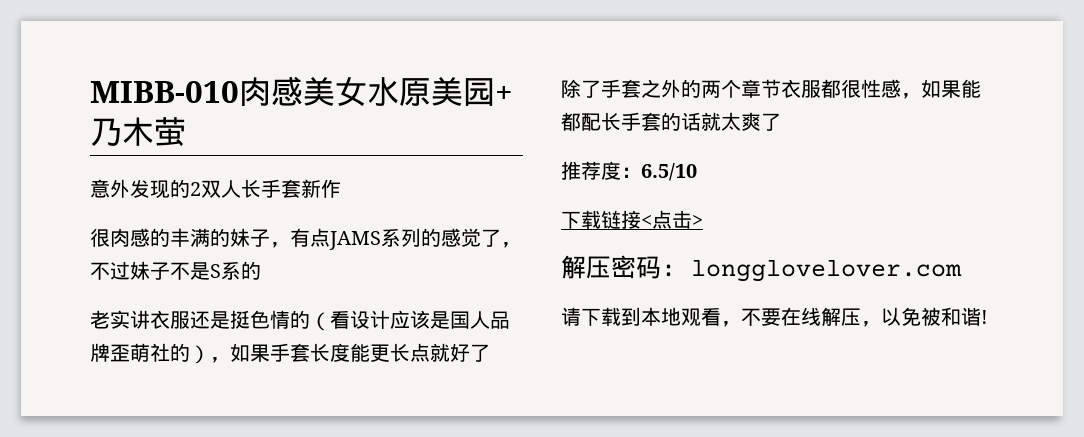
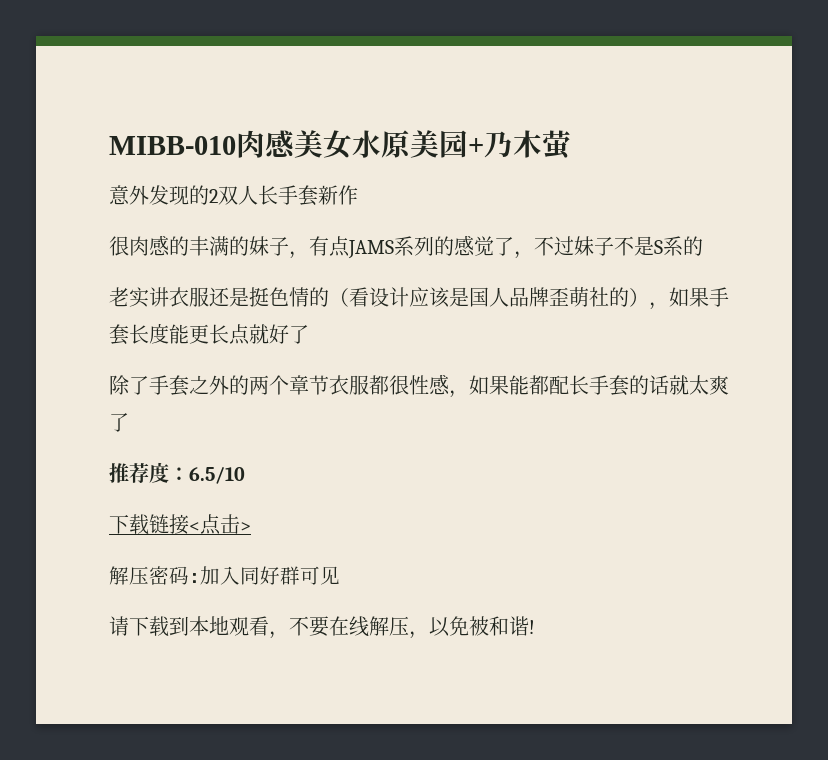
- 解压密码: longglovelover.com
+ 解压密码:加入同好群可见

